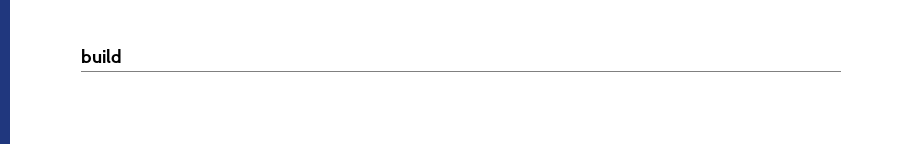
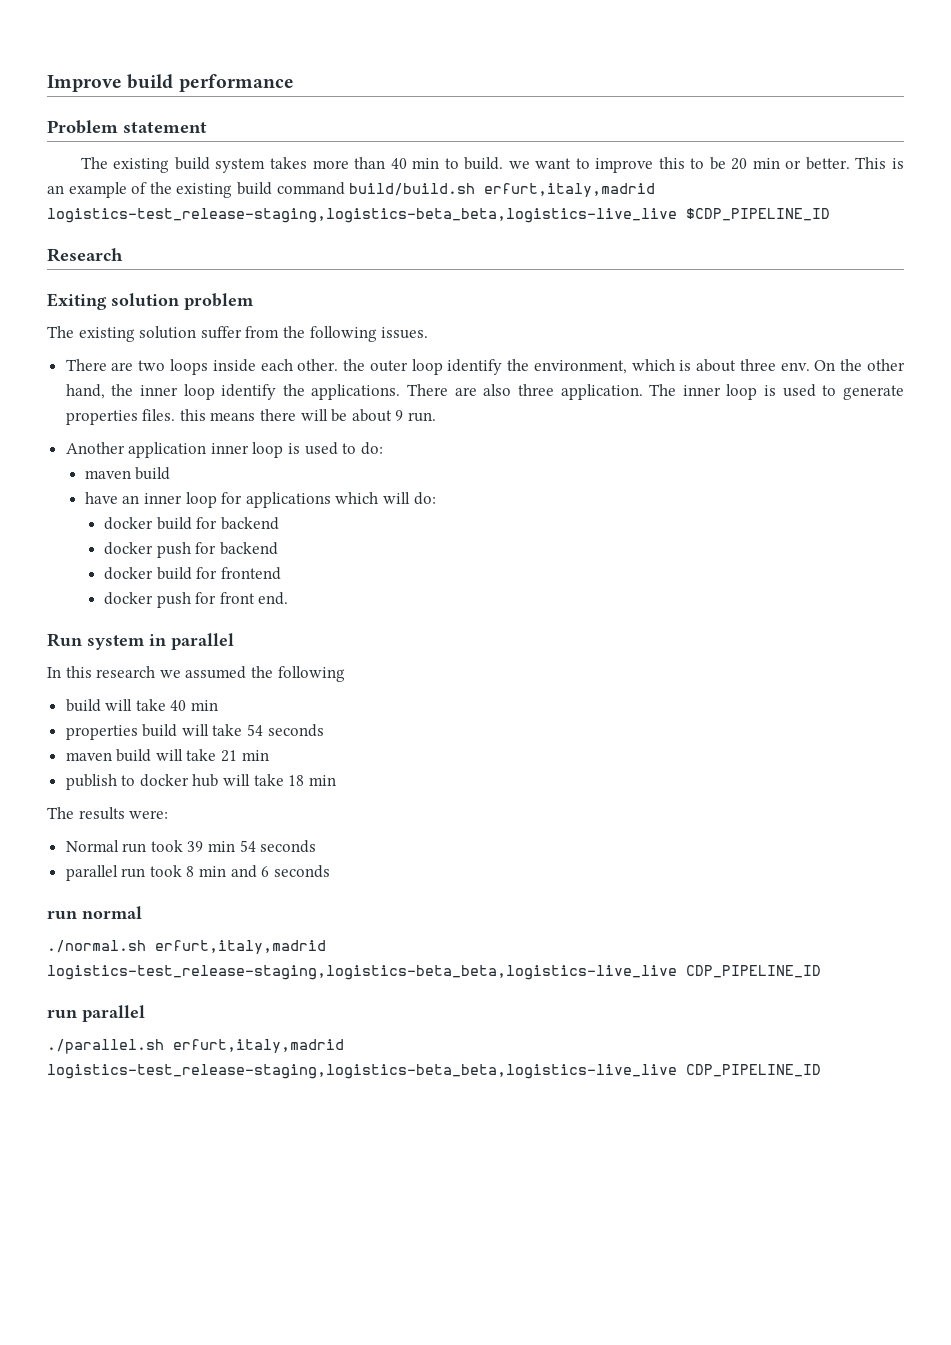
- build
+ Improve build performance
+ Problem statement
+ The existing build system takes more than 40 min to build. we want to improve this to be 20 min or better. This is an example of the existing build command build/build.sh erfurt,italy,madrid logistics-test_release-staging,logistics-beta_beta,logistics-live_live $CDP_PIPELINE_ID
+ Research
+ Exiting solution problem
+ The existing solution suffer from the following issues.
+ There are two loops inside each other. the outer loop identify the environment, which is about three env. On the other hand, the inner loop identify the applications. There are also three application. The inner loop is used to generate properties files. this means there will be about 9 run.
+ Another application inner loop is used to do:
+ maven build
+ have an inner loop for applications which will do:
+ docker build for backend
+ docker push for backend
+ docker build for frontend
+ docker push for front end.
+ Run system in parallel
+ In this research we assumed the following
+ build will take 40 min
+ properties build will take 54 seconds
+ maven build will take 21 min
+ publish to docker hub will take 18 min
+ The results were:
+ Normal run took 39 min 54 seconds
+ parallel run took 8 min and 6 seconds
+ run normal
+ ./normal.sh erfurt,italy,madrid logistics-test_release-staging,logistics-beta_beta,logistics-live_live CDP_PIPELINE_ID
+ run parallel
+ ./parallel.sh erfurt,italy,madrid logistics-test_release-staging,logistics-beta_beta,logistics-live_live CDP_PIPELINE_ID

